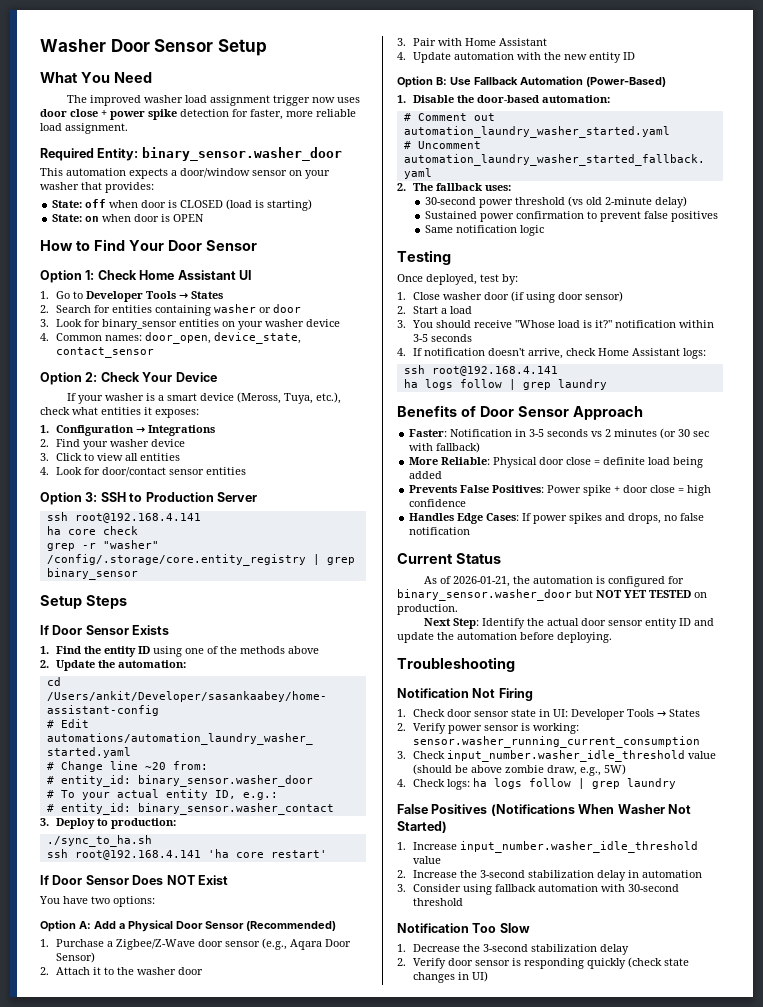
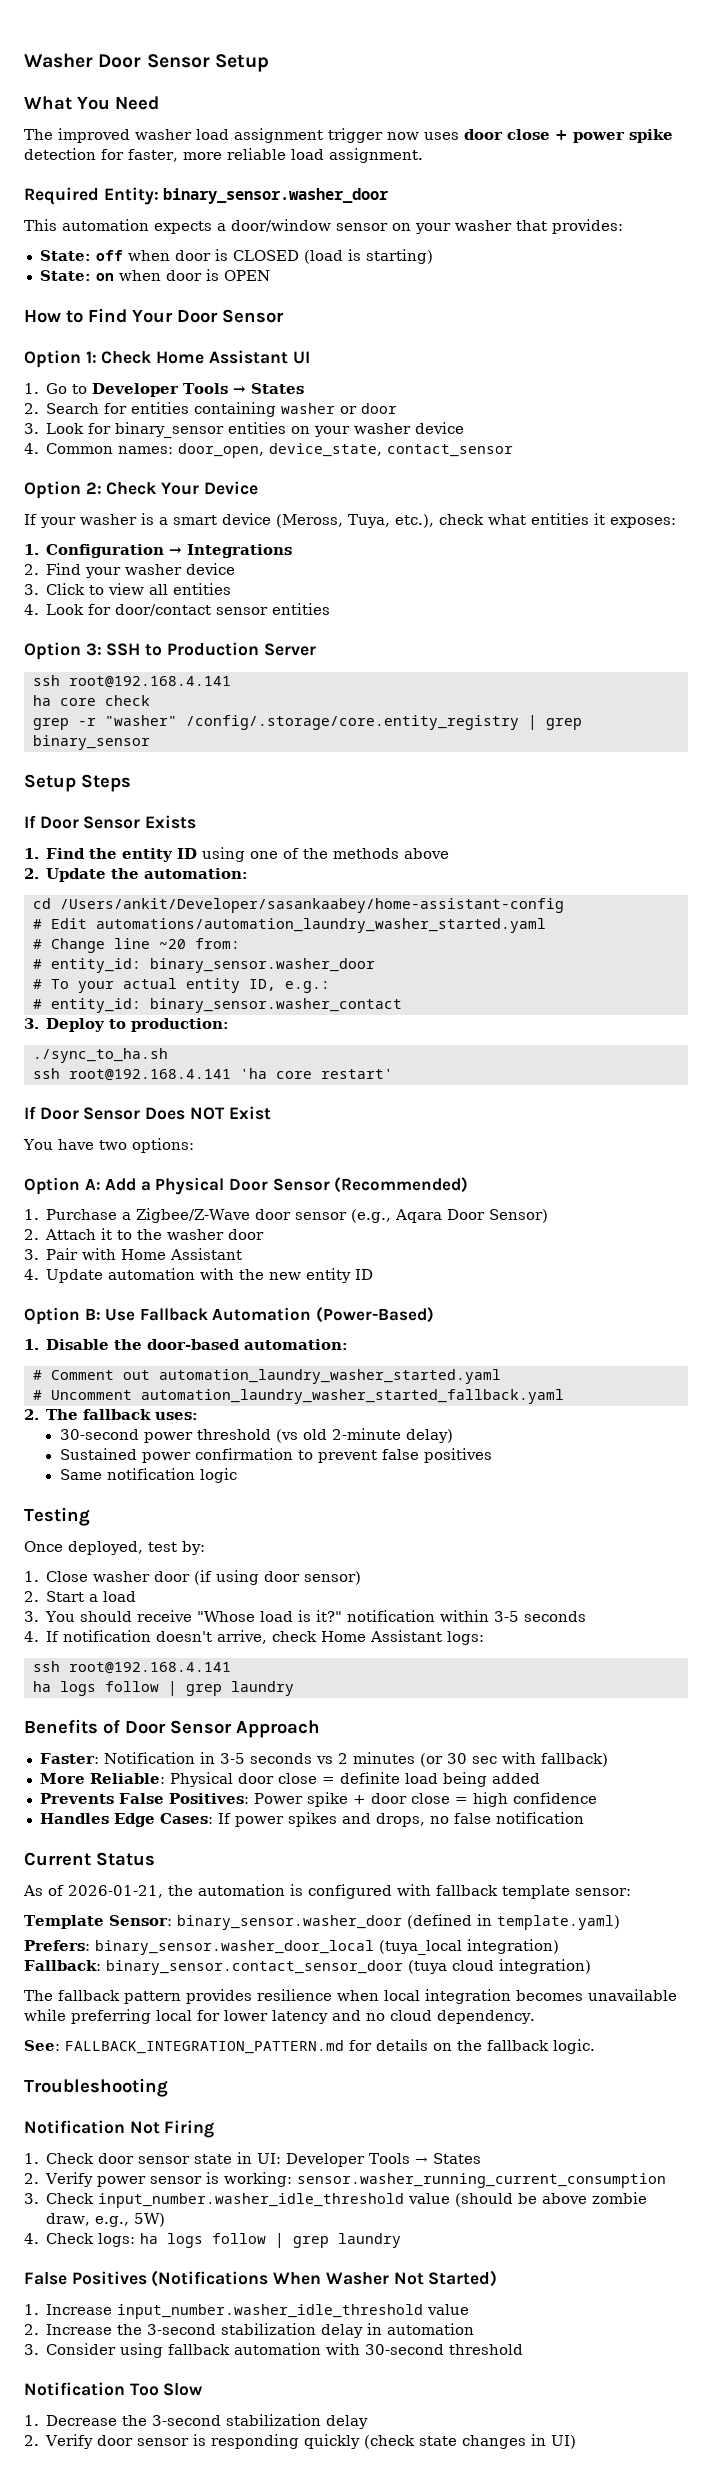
- As of 2026-01-21, the automation is configured for binary_sensor.washer_door but NOT YET TESTED on production.
- Next Step: Identify the actual door sensor entity ID and update the automation before deploying.
+ As of 2026-01-21, the automation is configured with fallback template sensor:
+ Template Sensor: binary_sensor.washer_door (defined in template.yaml)
+ Prefers: binary_sensor.washer_door_local (tuya_local integration)
+ Fallback: binary_sensor.contact_sensor_door (tuya cloud integration)
+ The fallback pattern provides resilience when local integration becomes unavailable while preferring local for lower latency and no cloud dependency.
+ See: FALLBACK_INTEGRATION_PATTERN.md for details on the fallback logic.

